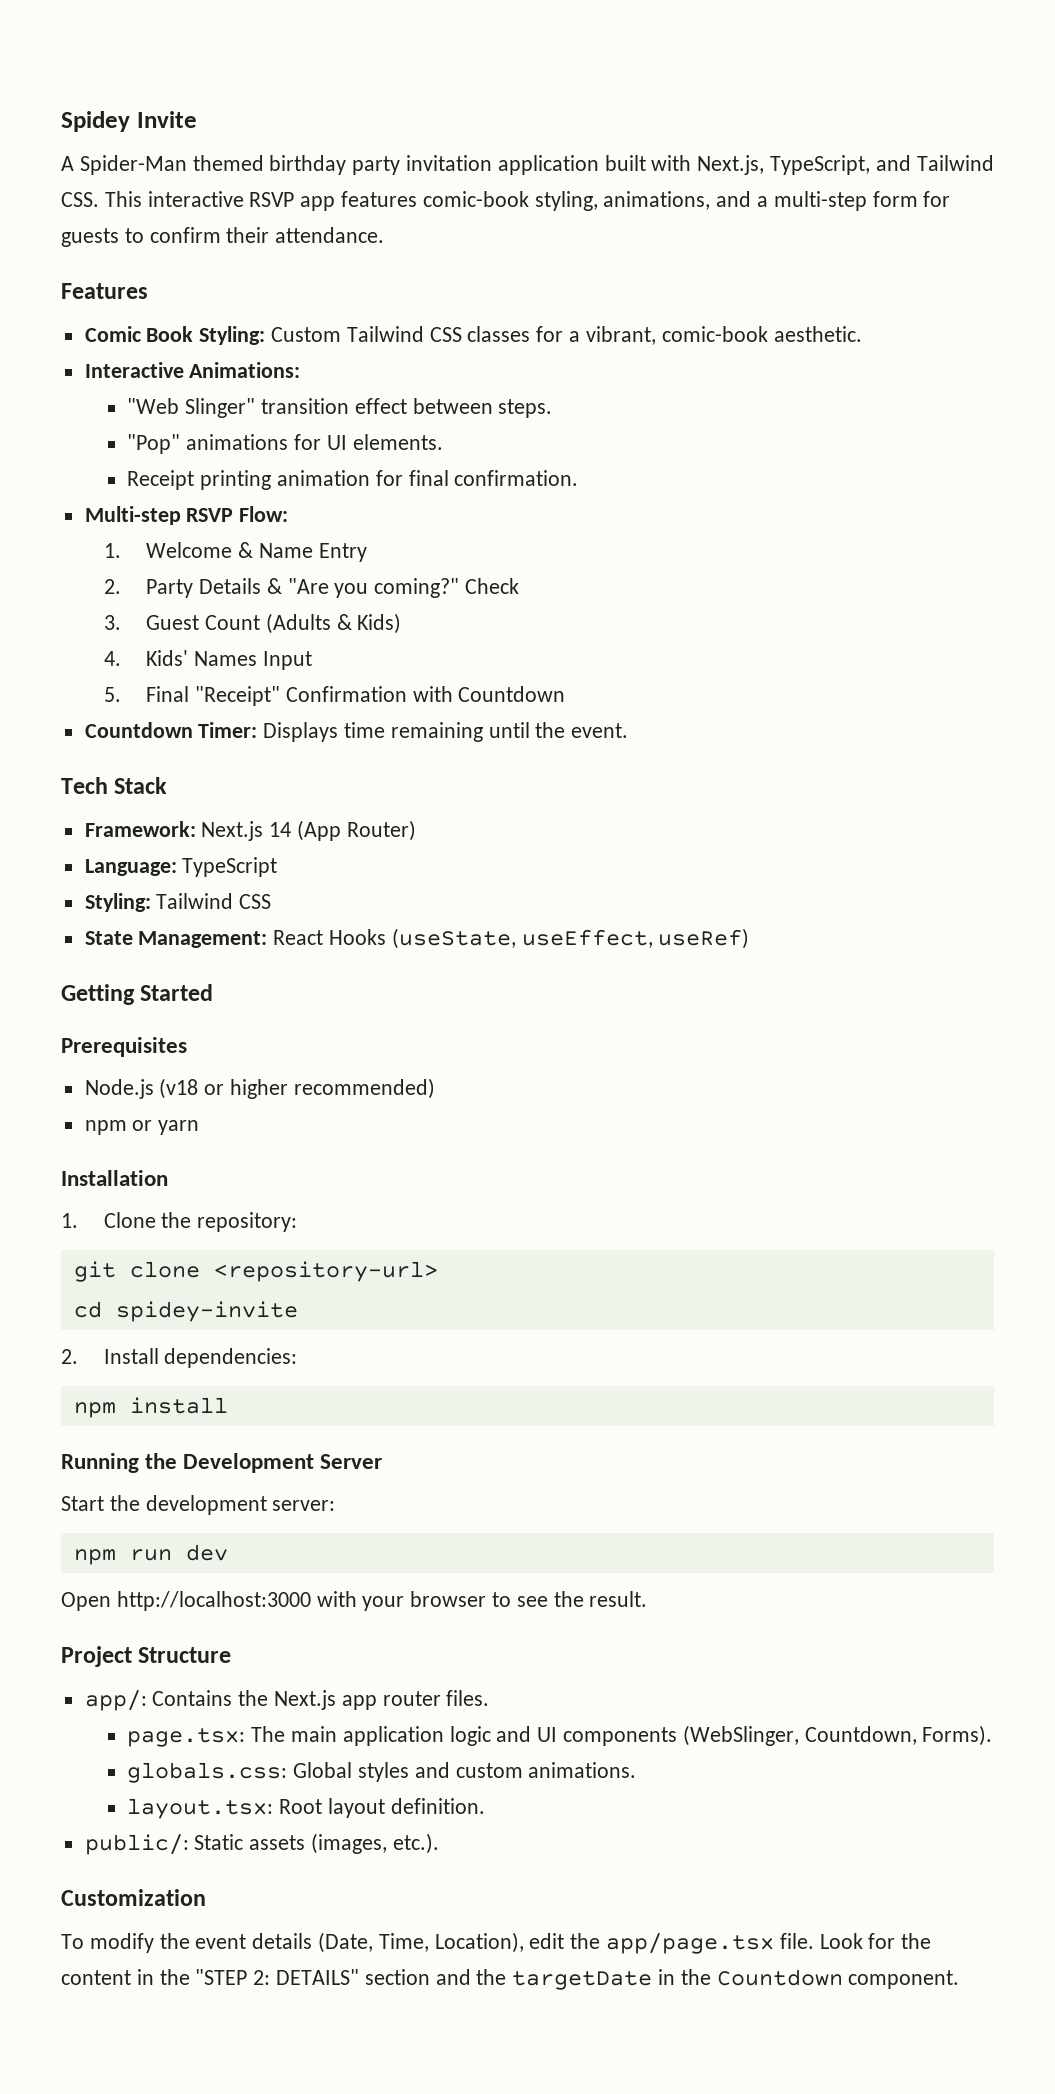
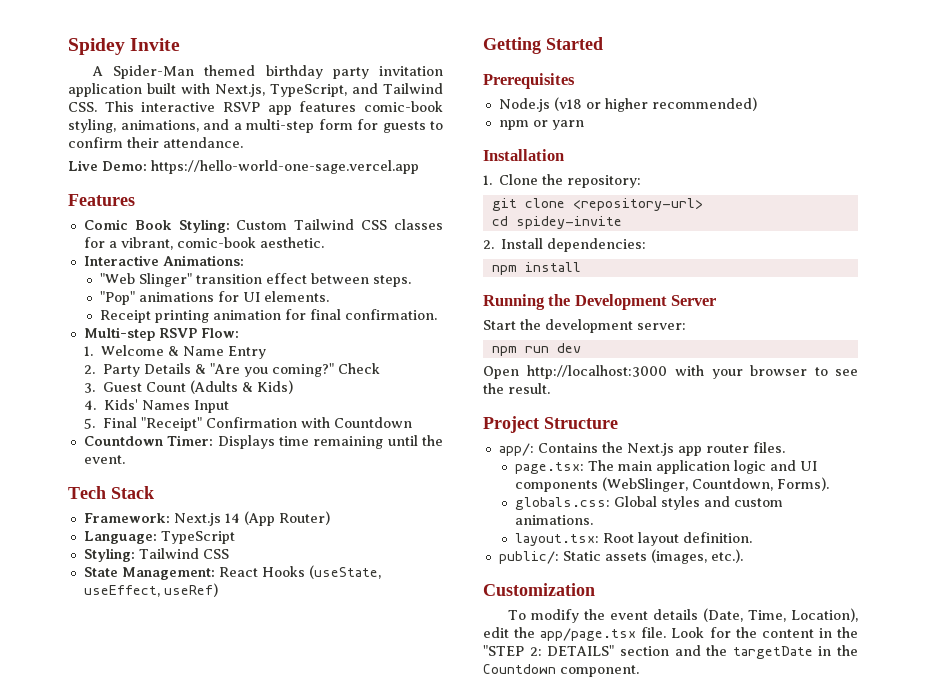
+ Live Demo: https://hello-world-one-sage.vercel.app

